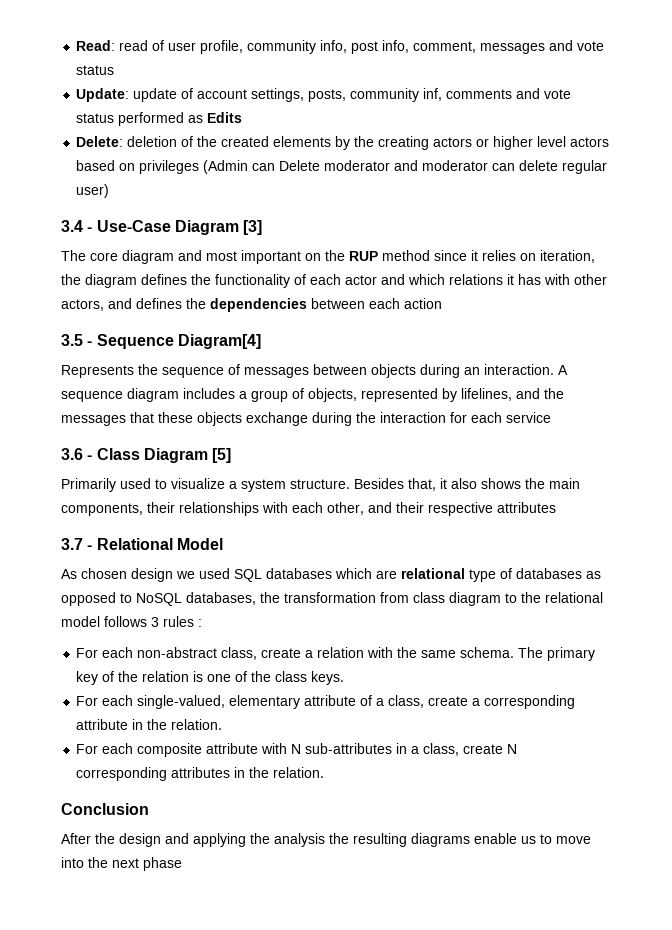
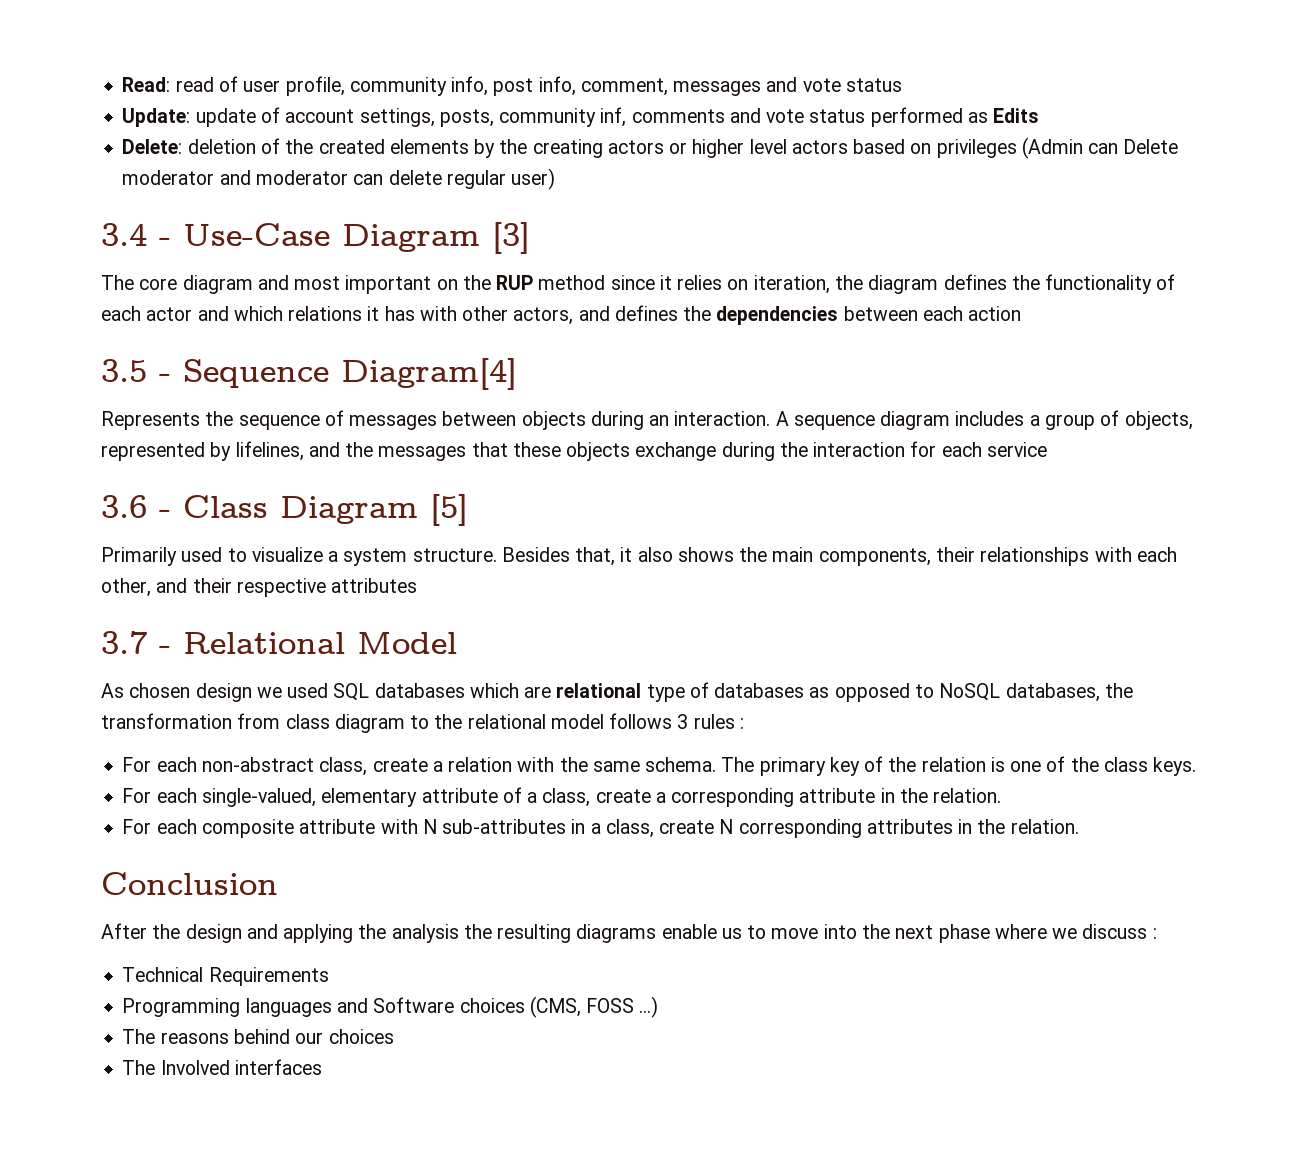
- After the design and applying the analysis the resulting diagrams enable us to move into the next phase
+ After the design and applying the analysis the resulting diagrams enable us to move into the next phase where we discuss :
+ Technical Requirements
+ Programming languages and Software choices (CMS, FOSS ...)
+ The reasons behind our choices
+ The Involved interfaces

